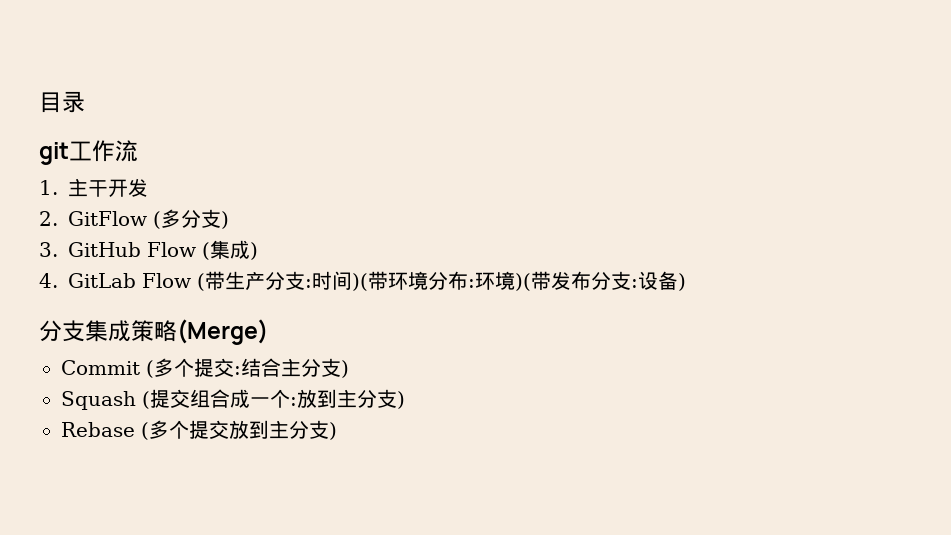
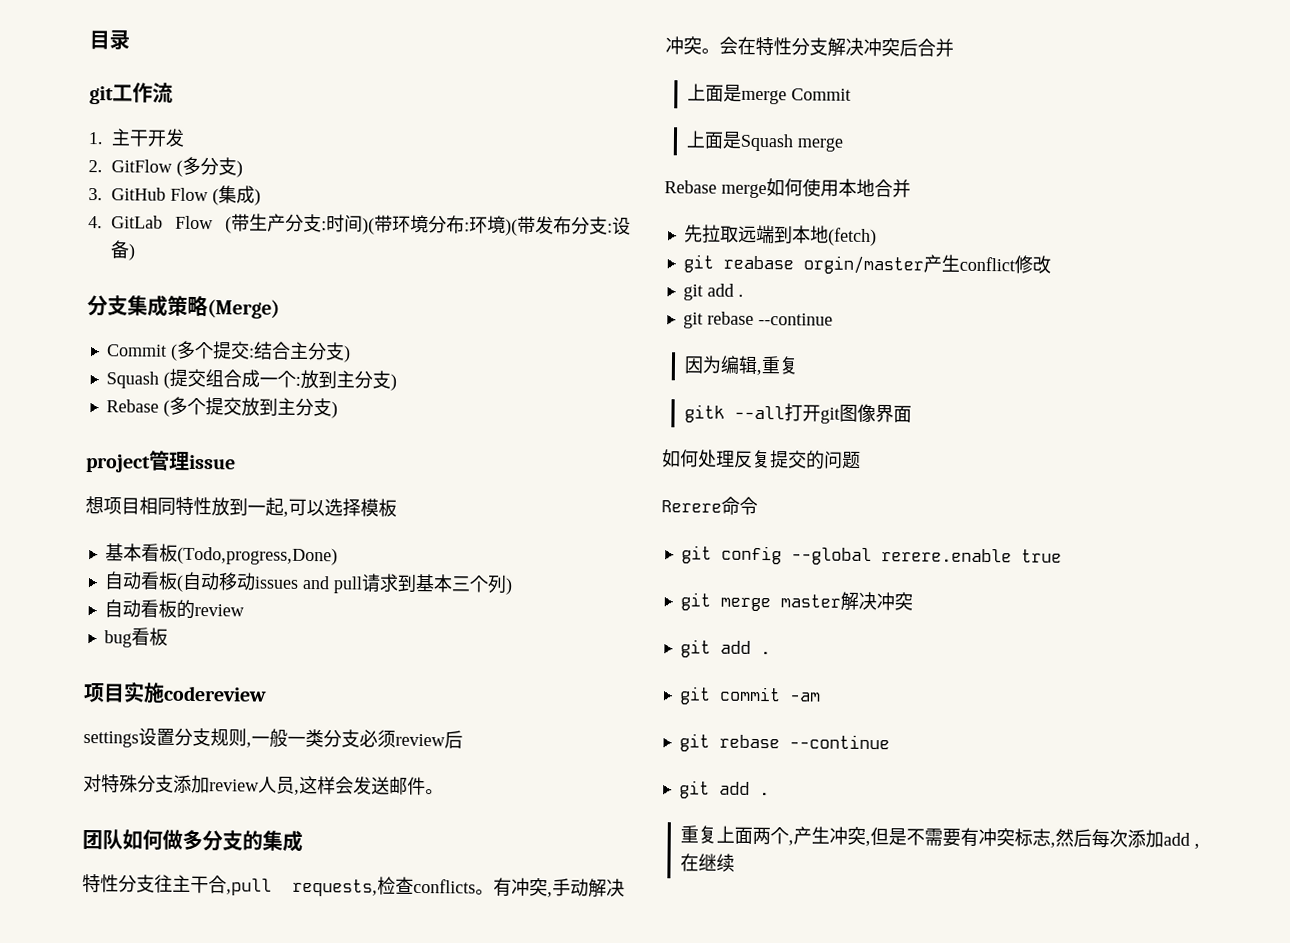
+ project管理issue
+ 想项目相同特性放到一起,可以选择模板
+ 基本看板(Todo,progress,Done)
+ 自动看板(自动移动issues and pull请求到基本三个列)
+ 自动看板的review
+ bug看板
+ 项目实施codereview
+ settings设置分支规则,一般一类分支必须review后
+ 对特殊分支添加review人员,这样会发送邮件。
+ 团队如何做多分支的集成
+ 特性分支往主干合,pull requests,检查conflicts。有冲突,手动解决冲突。会在特性分支解决冲突后合并
+ 上面是merge Commit
+ 上面是Squash merge
+ Rebase merge如何使用本地合并
+ 先拉取远端到本地(fetch)
+ git reabase orgin/master产生conflict修改
+ git add .
+ git rebase --continue
+ 因为编辑,重复
+ gitk --all打开git图像界面
+ 如何处理反复提交的问题
+ Rerere命令
+ git config --global rerere.enable true
+ git merge master解决冲突
+ git add .
+ git commit -am
+ git rebase --continue
+ git add .
+ 重复上面两个,产生冲突,但是不需要有冲突标志,然后每次添加add ,在继续

